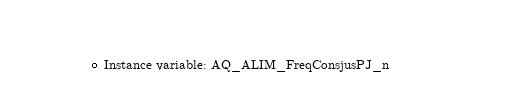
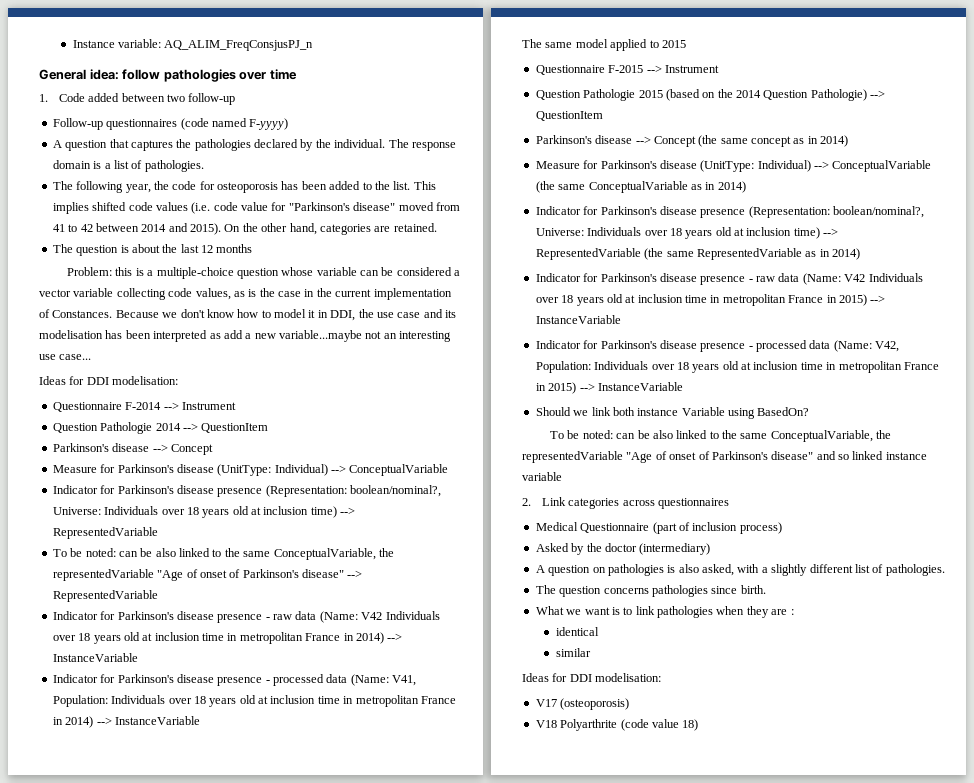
+ General idea: follow pathologies over time
+ 1. Code added between two follow-up
+ Follow-up questionnaires (code named F-yyyy)
+ A question that captures the pathologies declared by the individual. The response domain is a list of pathologies.
+ The following year, the code for osteoporosis has been added to the list. This implies shifted code values (i.e. code value for "Parkinson's disease" moved from 41 to 42 between 2014 and 2015). On the other hand, categories are retained.
+ The question is about the last 12 months
+ Problem: this is a multiple-choice question whose variable can be considered a vector variable collecting code values, as is the case in the current implementation of Constances. Because we don't know how to model it in DDI, the use case and its modelisation has been interpreted as add a new variable...maybe not an interesting use case...
+ Ideas for DDI modelisation:
+ Questionnaire F-2014 --> Instrument
+ Question Pathologie 2014 --> QuestionItem
+ Parkinson's disease --> Concept
+ Measure for Parkinson's disease (UnitType: Individual) --> ConceptualVariable
+ Indicator for Parkinson's disease presence (Representation: boolean/nominal?, Universe: Individuals over 18 years old at inclusion time) --> RepresentedVariable
+ To be noted: can be also linked to the same ConceptualVariable, the representedVariable "Age of onset of Parkinson's disease" --> RepresentedVariable
+ Indicator for Parkinson's disease presence - raw data (Name: V42 Individuals over 18 years old at inclusion time in metropolitan France in 2014) --> InstanceVariable
+ Indicator for Parkinson's disease presence - processed data (Name: V41, Population: Individuals over 18 years old at inclusion time in metropolitan France in 2014) --> InstanceVariable
+ The same model applied to 2015
+ Questionnaire F-2015 --> Instrument
+ Question Pathologie 2015 (based on the 2014 Question Pathologie) --> QuestionItem
+ Parkinson's disease --> Concept (the same concept as in 2014)
+ Measure for Parkinson's disease (UnitType: Individual) --> ConceptualVariable (the same ConceptualVariable as in 2014)
+ Indicator for Parkinson's disease presence (Representation: boolean/nominal?, Universe: Individuals over 18 years old at inclusion time) --> RepresentedVariable (the same RepresentedVariable as in 2014)
+ Indicator for Parkinson's disease presence - raw data (Name: V42 Individuals over 18 years old at inclusion time in metropolitan France in 2015) --> InstanceVariable
+ Indicator for Parkinson's disease presence - processed data (Name: V42, Population: Individuals over 18 years old at inclusion time in metropolitan France in 2015) --> InstanceVariable
+ Should we link both instance Variable using BasedOn?
+ To be noted: can be also linked to the same ConceptualVariable, the representedVariable "Age of onset of Parkinson's disease" and so linked instance variable
+ 2. Link categories across questionnaires
+ Medical Questionnaire (part of inclusion process)
+ Asked by the doctor (intermediary)
+ A question on pathologies is also asked, with a slightly different list of pathologies.
+ The question concerns pathologies since birth.
+ What we want is to link pathologies when they are :
+ identical
+ similar
+ Ideas for DDI modelisation:
+ V17 (osteoporosis)
+ V18 Polyarthrite (code value 18)

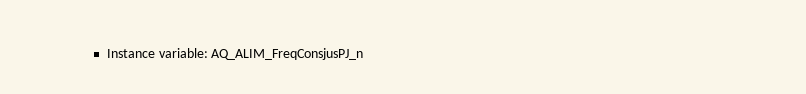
- General idea: follow pathologies over time
- 1. Code added between two follow-up
- Follow-up questionnaires (code named F-yyyy)
- A question that captures the pathologies declared by the individual. The response domain is a list of pathologies.
- The following year, the code for osteoporosis has been added to the list. This implies shifted code values (i.e. code value for "Parkinson's disease" moved from 41 to 42 between 2014 and 2015). On the other hand, categories are retained.
- The question is about the last 12 months
- Problem: this is a multiple-choice question whose variable can be considered a vector variable collecting code values, as is the case in the current implementation of Constances. Because we don't know how to model it in DDI, the use case and its modelisation has been interpreted as add a new variable...maybe not an interesting use case...
- Ideas for DDI modelisation:
- Questionnaire F-2014 --> Instrument
- Question Pathologie 2014 --> QuestionItem
- Parkinson's disease --> Concept
- Measure for Parkinson's disease (UnitType: Individual) --> ConceptualVariable
- Indicator for Parkinson's disease presence (Representation: boolean/nominal?, Universe: Individuals over 18 years old at inclusion time) --> RepresentedVariable
- To be noted: can be also linked to the same ConceptualVariable, the representedVariable "Age of onset of Parkinson's disease" --> RepresentedVariable
- Indicator for Parkinson's disease presence - raw data (Name: V42 Individuals over 18 years old at inclusion time in metropolitan France in 2014) --> InstanceVariable
- Indicator for Parkinson's disease presence - processed data (Name: V41, Population: Individuals over 18 years old at inclusion time in metropolitan France in 2014) --> InstanceVariable
- The same model applied to 2015
- Questionnaire F-2015 --> Instrument
- Question Pathologie 2015 (based on the 2014 Question Pathologie) --> QuestionItem
- Parkinson's disease --> Concept (the same concept as in 2014)
- Measure for Parkinson's disease (UnitType: Individual) --> ConceptualVariable (the same ConceptualVariable as in 2014)
- Indicator for Parkinson's disease presence (Representation: boolean/nominal?, Universe: Individuals over 18 years old at inclusion time) --> RepresentedVariable (the same RepresentedVariable as in 2014)
- Indicator for Parkinson's disease presence - raw data (Name: V42 Individuals over 18 years old at inclusion time in metropolitan France in 2015) --> InstanceVariable
- Indicator for Parkinson's disease presence - processed data (Name: V42, Population: Individuals over 18 years old at inclusion time in metropolitan France in 2015) --> InstanceVariable
- Should we link both instance Variable using BasedOn?
- To be noted: can be also linked to the same ConceptualVariable, the representedVariable "Age of onset of Parkinson's disease" and so linked instance variable
- 2. Link categories across questionnaires
- Medical Questionnaire (part of inclusion process)
- Asked by the doctor (intermediary)
- A question on pathologies is also asked, with a slightly different list of pathologies.
- The question concerns pathologies since birth.
- What we want is to link pathologies when they are :
- identical
- similar
- Ideas for DDI modelisation:
- V17 (osteoporosis)
- V18 Polyarthrite (code value 18)

